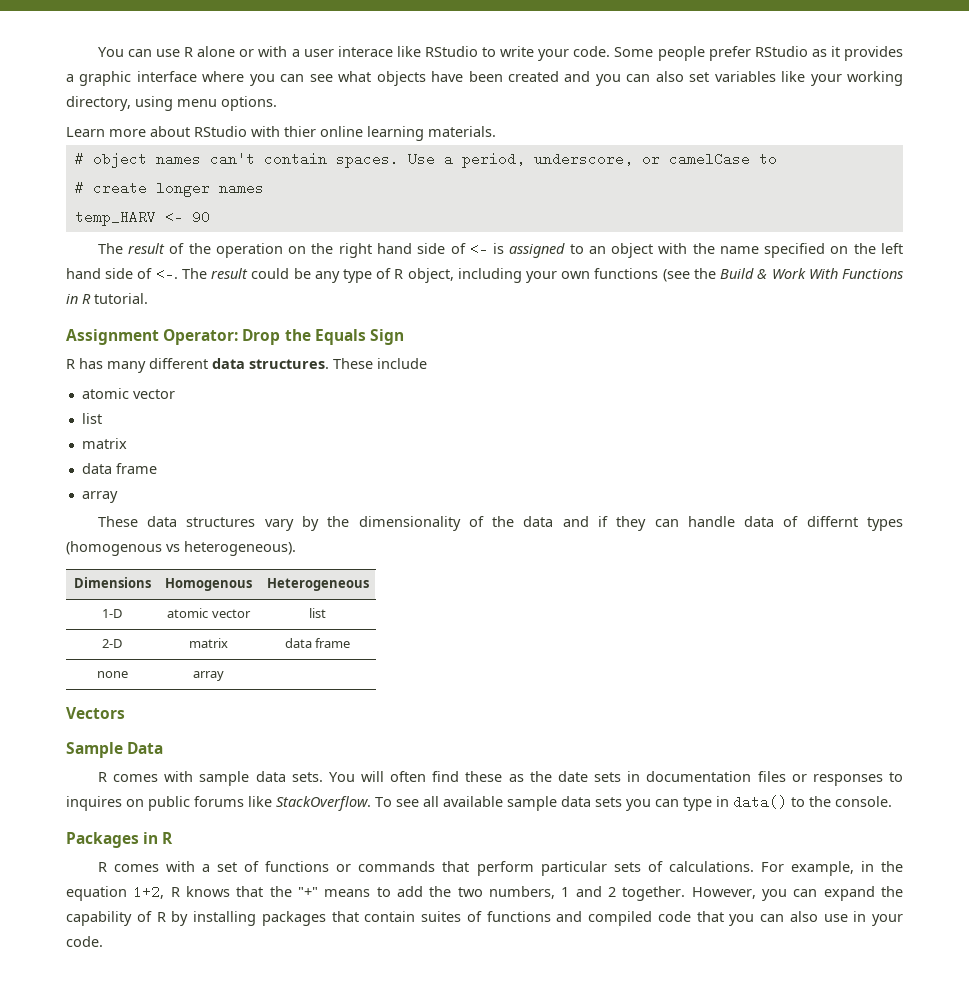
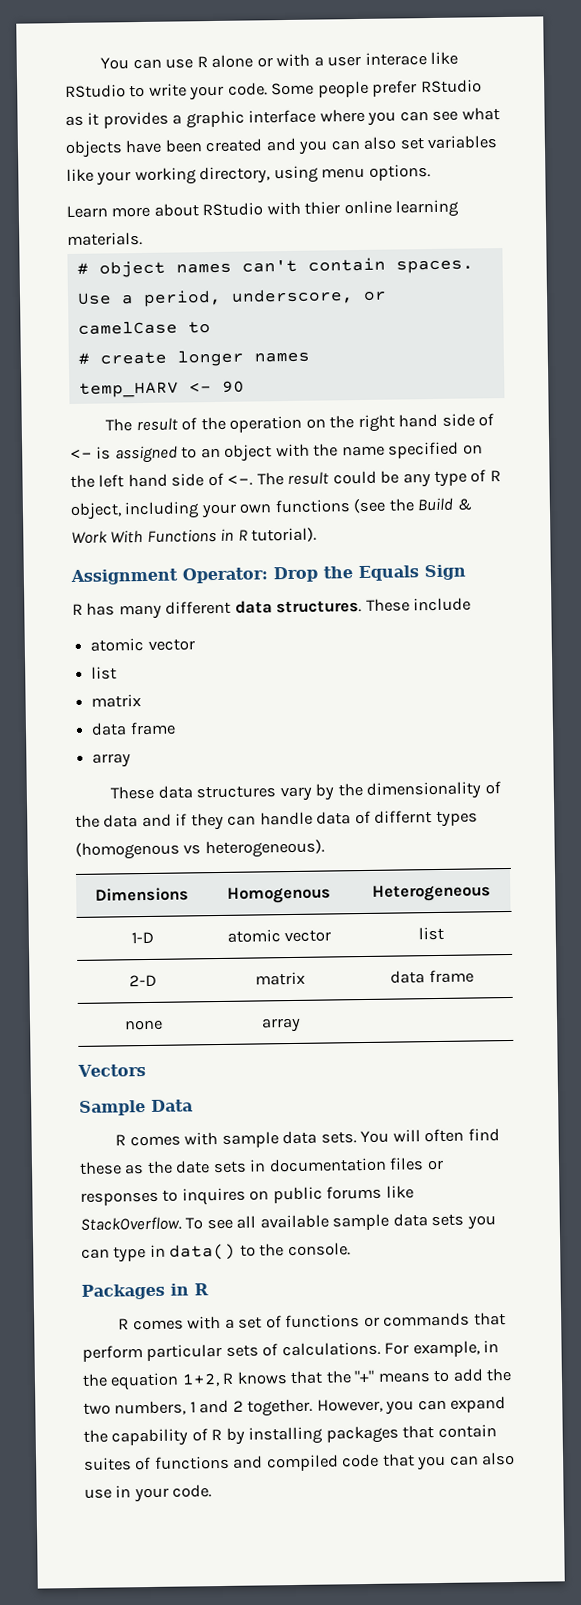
- The result could be any type of R object, including your own functions (see the Build & Work With Functions in R tutorial.
+ The result could be any type of R object, including your own functions (see the Build & Work With Functions in R tutorial).

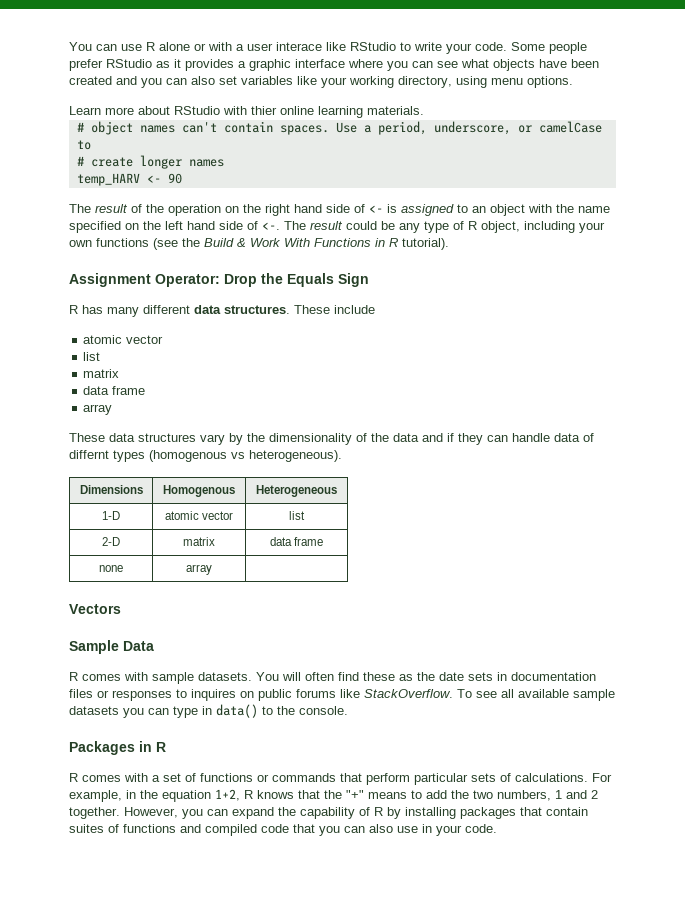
- R comes with sample data sets.
+ R comes with sample datasets.
- To see all available sample data sets you can type in data() to the console.
+ To see all available sample datasets you can type in data() to the console.

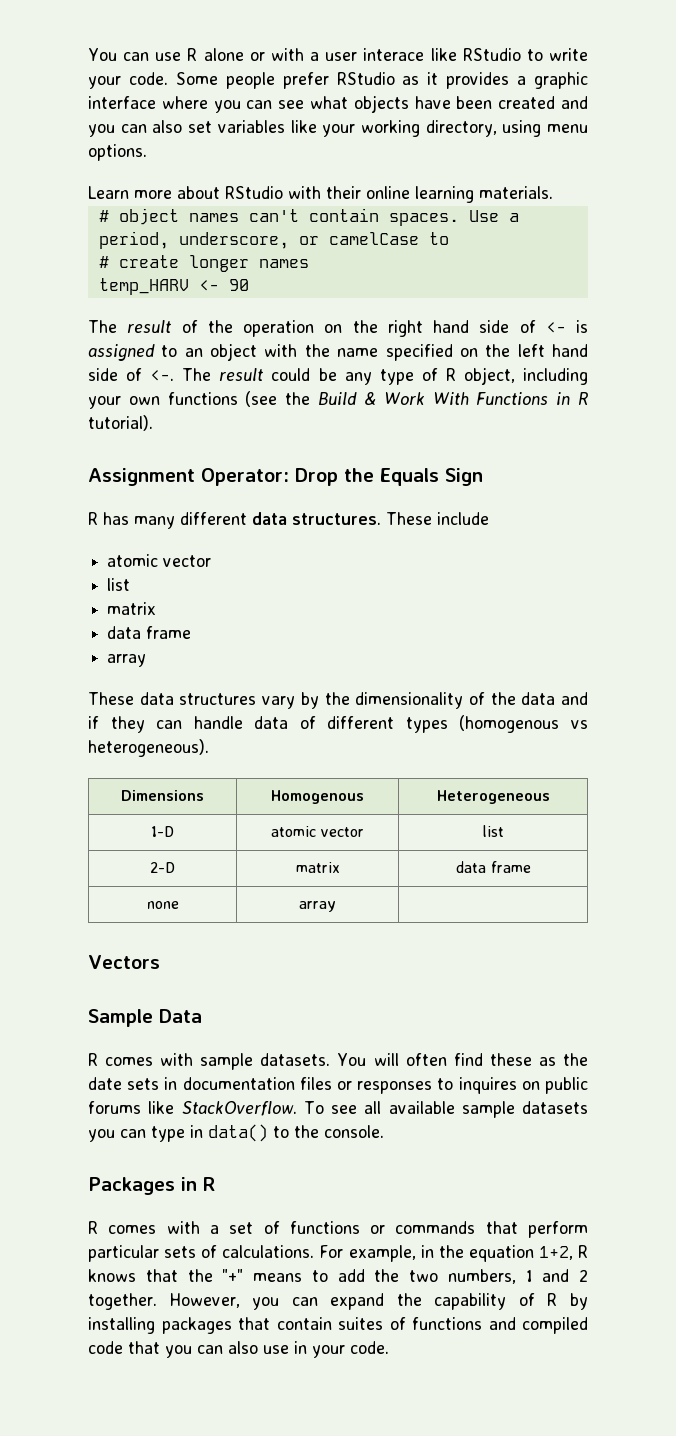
- Learn more about RStudio with thier online learning materials.
+ Learn more about RStudio with their online learning materials.
- These data structures vary by the dimensionality of the data and if they can handle data of differnt types (homogenous vs heterogeneous).
+ These data structures vary by the dimensionality of the data and if they can handle data of different types (homogenous vs heterogeneous).

